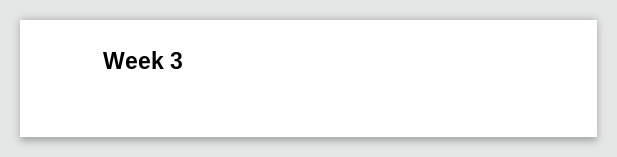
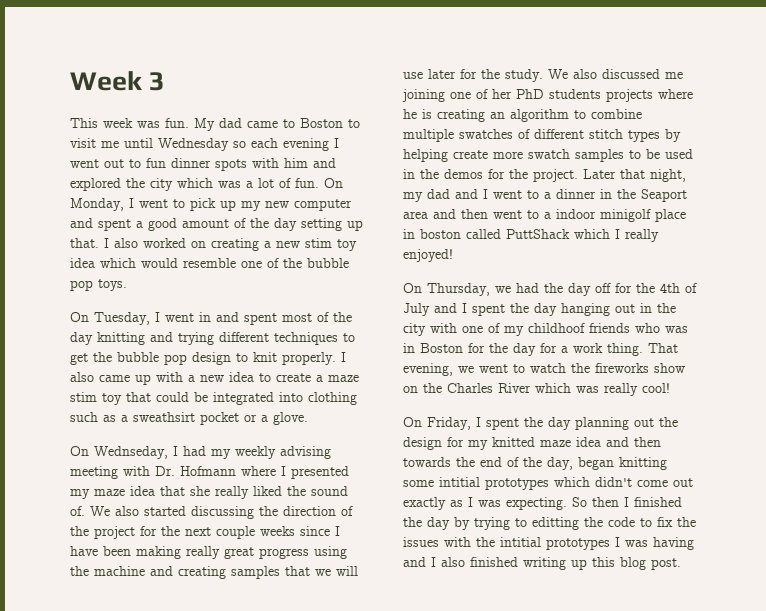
+ This week was fun. My dad came to Boston to visit me until Wednesday so each evening I went out to fun dinner spots with him and explored the city which was a lot of fun. On Monday, I went to pick up my new computer and spent a good amount of the day setting up that. I also worked on creating a new stim toy idea which would resemble one of the bubble pop toys.
+ On Tuesday, I went in and spent most of the day knitting and trying different techniques to get the bubble pop design to knit properly. I also came up with a new idea to create a maze stim toy that could be integrated into clothing such as a sweathsirt pocket or a glove.
+ On Wednseday, I had my weekly advising meeting with Dr. Hofmann where I presented my maze idea that she really liked the sound of. We also started discussing the direction of the project for the next couple weeks since I have been making really great progress using the machine and creating samples that we will use later for the study. We also discussed me joining one of her PhD students projects where he is creating an algorithm to combine multiple swatches of different stitch types by helping create more swatch samples to be used in the demos for the project. Later that night, my dad and I went to a dinner in the Seaport area and then went to a indoor minigolf place in boston called PuttShack which I really enjoyed!
+ On Thursday, we had the day off for the 4th of July and I spent the day hanging out in the city with one of my childhoof friends who was in Boston for the day for a work thing. That evening, we went to watch the fireworks show on the Charles River which was really cool!
+ On Friday, I spent the day planning out the design for my knitted maze idea and then towards the end of the day, began knitting some intitial prototypes which didn't come out exactly as I was expecting. So then I finished the day by trying to editting the code to fix the issues with the intitial prototypes I was having and I also finished writing up this blog post.

